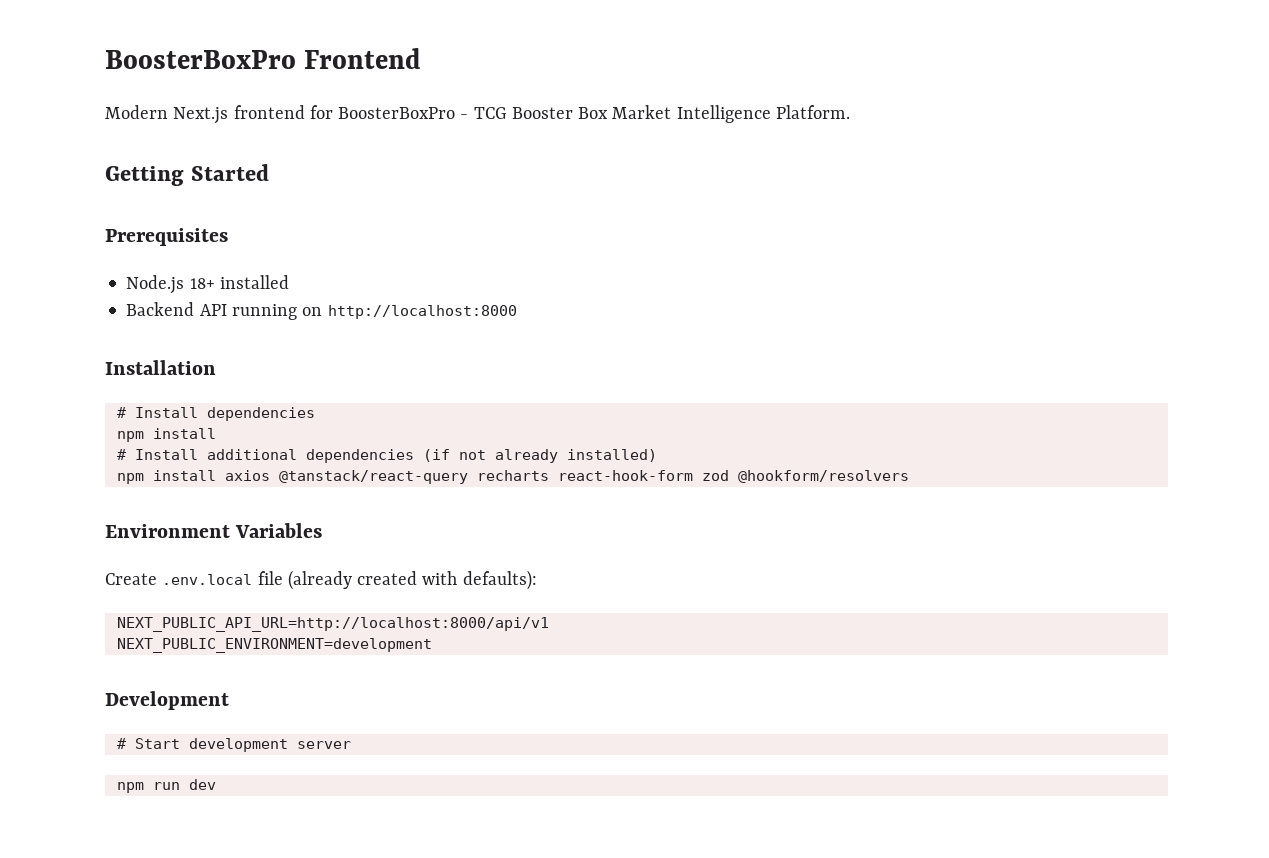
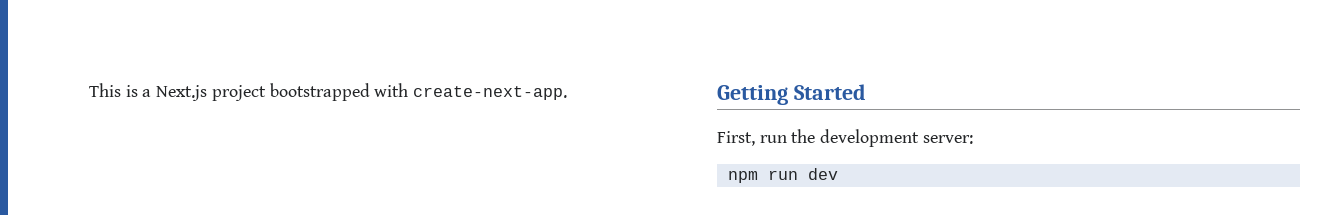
- BoosterBoxPro Frontend
- Modern Next.js frontend for BoosterBoxPro - TCG Booster Box Market Intelligence Platform.
+ This is a Next.js project bootstrapped with create-next-app.
  Getting Started
- Prerequisites
- Node.js 18+ installed
- Backend API running on http://localhost:8000
- Installation
- # Install dependencies
- npm install
- # Install additional dependencies (if not already installed)
- npm install axios @tanstack/react-query recharts react-hook-form zod @hookform/resolvers
- Environment Variables
- Create .env.local file (already created with defaults):
- NEXT_PUBLIC_API_URL=http://localhost:8000/api/v1
- NEXT_PUBLIC_ENVIRONMENT=development
- Development
- # Start development server
+ First, run the development server:

